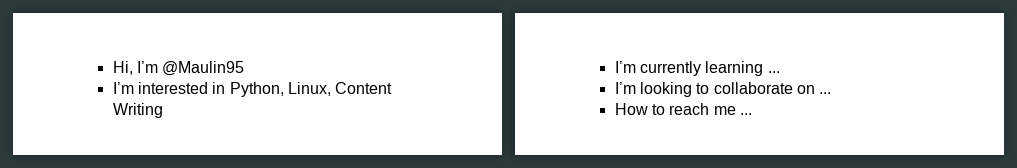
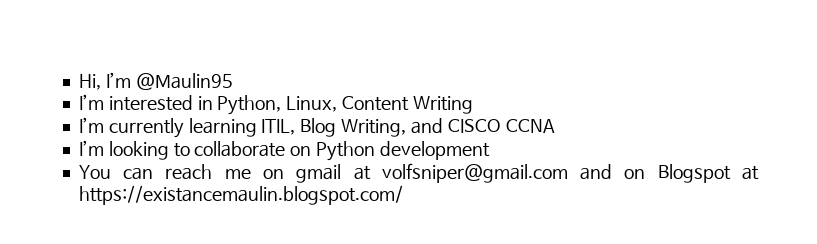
- I’m currently learning ...
+ I’m currently learning ITIL, Blog Writing, and CISCO CCNA
- I’m looking to collaborate on ...
- How to reach me ...
+ I’m looking to collaborate on Python development
+ You can reach me on gmail at volfsniper@gmail.com and on Blogspot at https://existancemaulin.blogspot.com/

